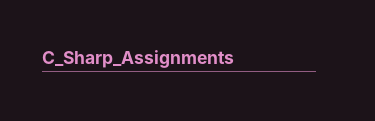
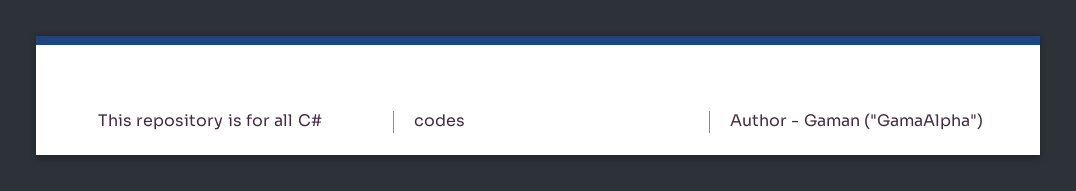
- C_Sharp_Assignments
+ This repository is for all C# codes
+ Author - Gaman ("GamaAlpha")

